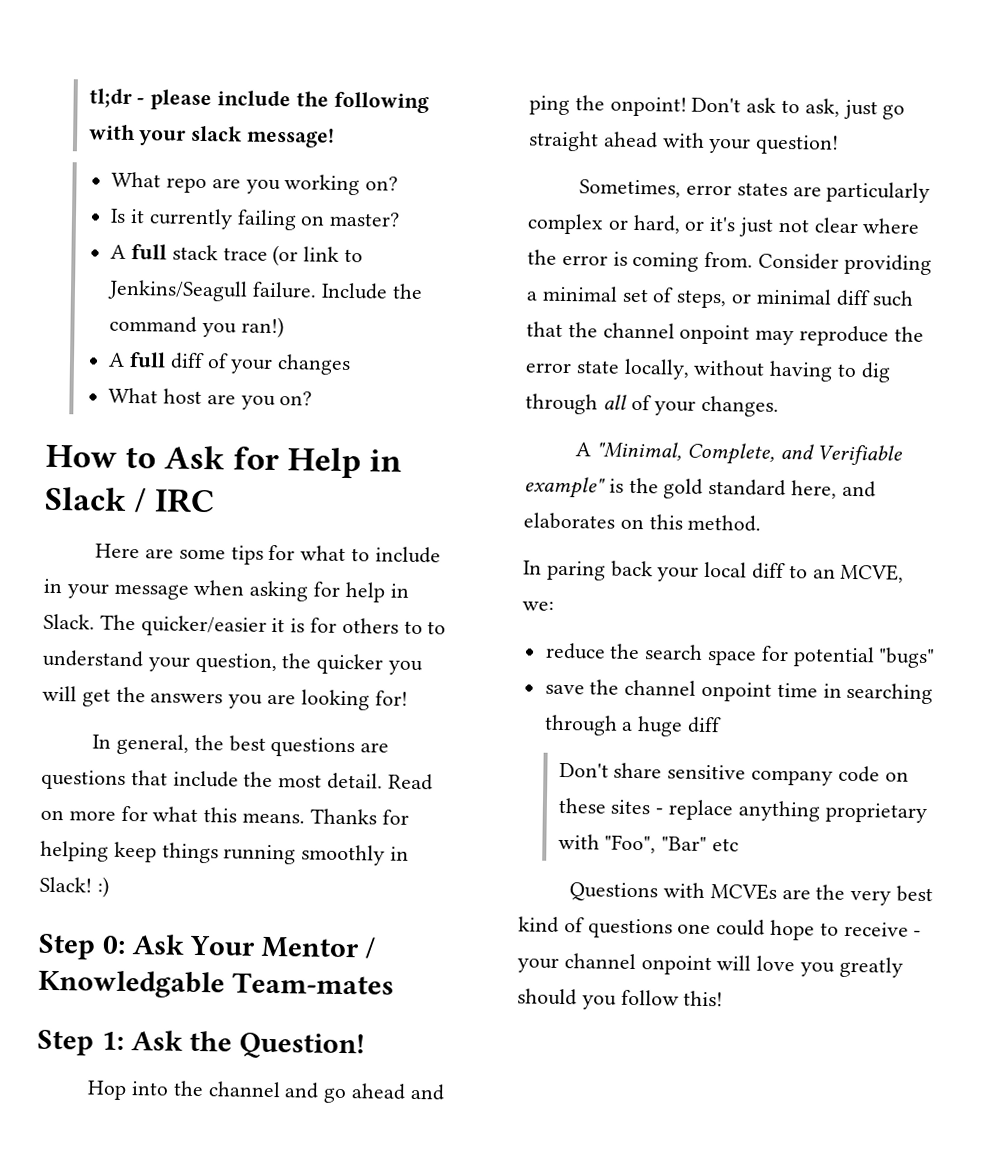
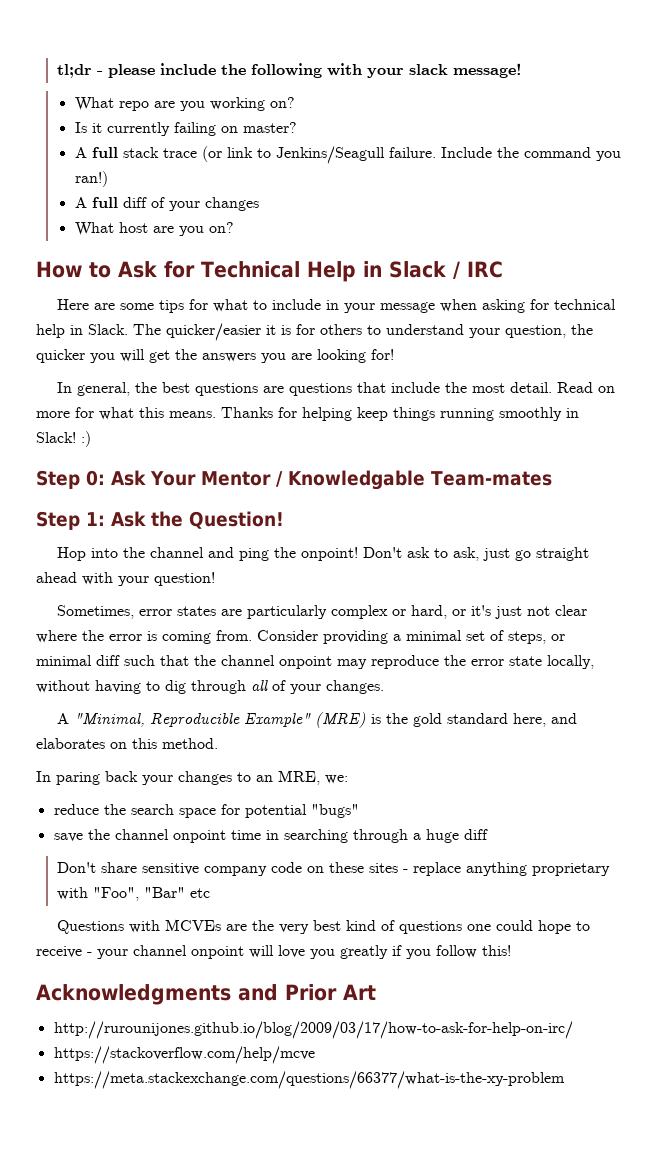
- How to Ask for Help in Slack / IRC
+ How to Ask for Technical Help in Slack / IRC
- Here are some tips for what to include in your message when asking for help in Slack.
+ Here are some tips for what to include in your message when asking for technical help in Slack.
- The quicker/easier it is for others to to understand your question, the quicker you will get the answers you are looking for!
+ The quicker/easier it is for others to understand your question, the quicker you will get the answers you are looking for!
- Hop into the channel and go ahead and ping the onpoint!
+ Hop into the channel and ping the onpoint!
- A "Minimal, Complete, and Verifiable example" is the gold standard here, and elaborates on this method.
+ A "Minimal, Reproducible Example" (MRE) is the gold standard here, and elaborates on this method.
- In paring back your local diff to an MCVE, we:
+ In paring back your changes to an MRE, we:
- Questions with MCVEs are the very best kind of questions one could hope to receive - your channel onpoint will love you greatly should you follow this!
+ Questions with MCVEs are the very best kind of questions one could hope to receive - your channel onpoint will love you greatly if you follow this!
+ Acknowledgments and Prior Art
+ http://rurounijones.github.io/blog/2009/03/17/how-to-ask-for-help-on-irc/
+ https://stackoverflow.com/help/mcve
+ https://meta.stackexchange.com/questions/66377/what-is-the-xy-problem

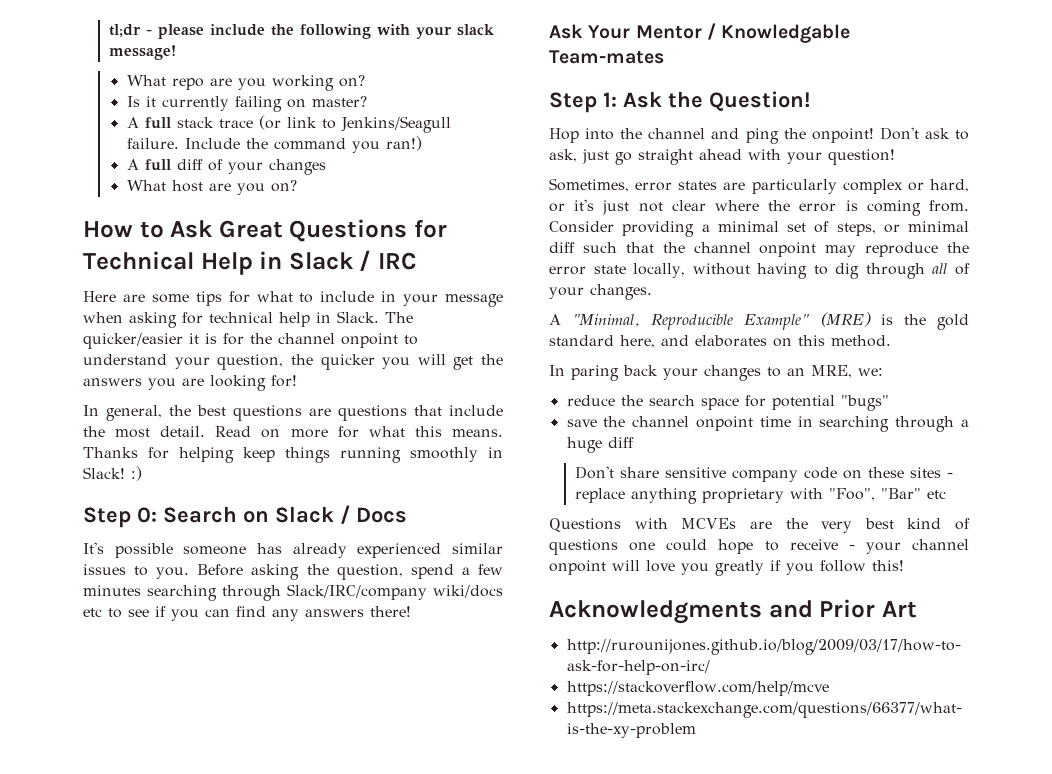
- How to Ask for Technical Help in Slack / IRC
+ How to Ask Great Questions for Technical Help in Slack / IRC
- The quicker/easier it is for others to understand your question, the quicker you will get the answers you are looking for!
+ The quicker/easier it is for the channel onpoint to understand your question, the quicker you will get the answers you are looking for!
- Step 0: Ask Your Mentor / Knowledgable Team-mates
+ Step 0: Search on Slack / Docs
+ It's possible someone has already experienced similar issues to you. Before asking the question, spend a few minutes searching through Slack/IRC/company wiki/docs etc to see if you can find any answers there!
+ Ask Your Mentor / Knowledgable Team-mates

